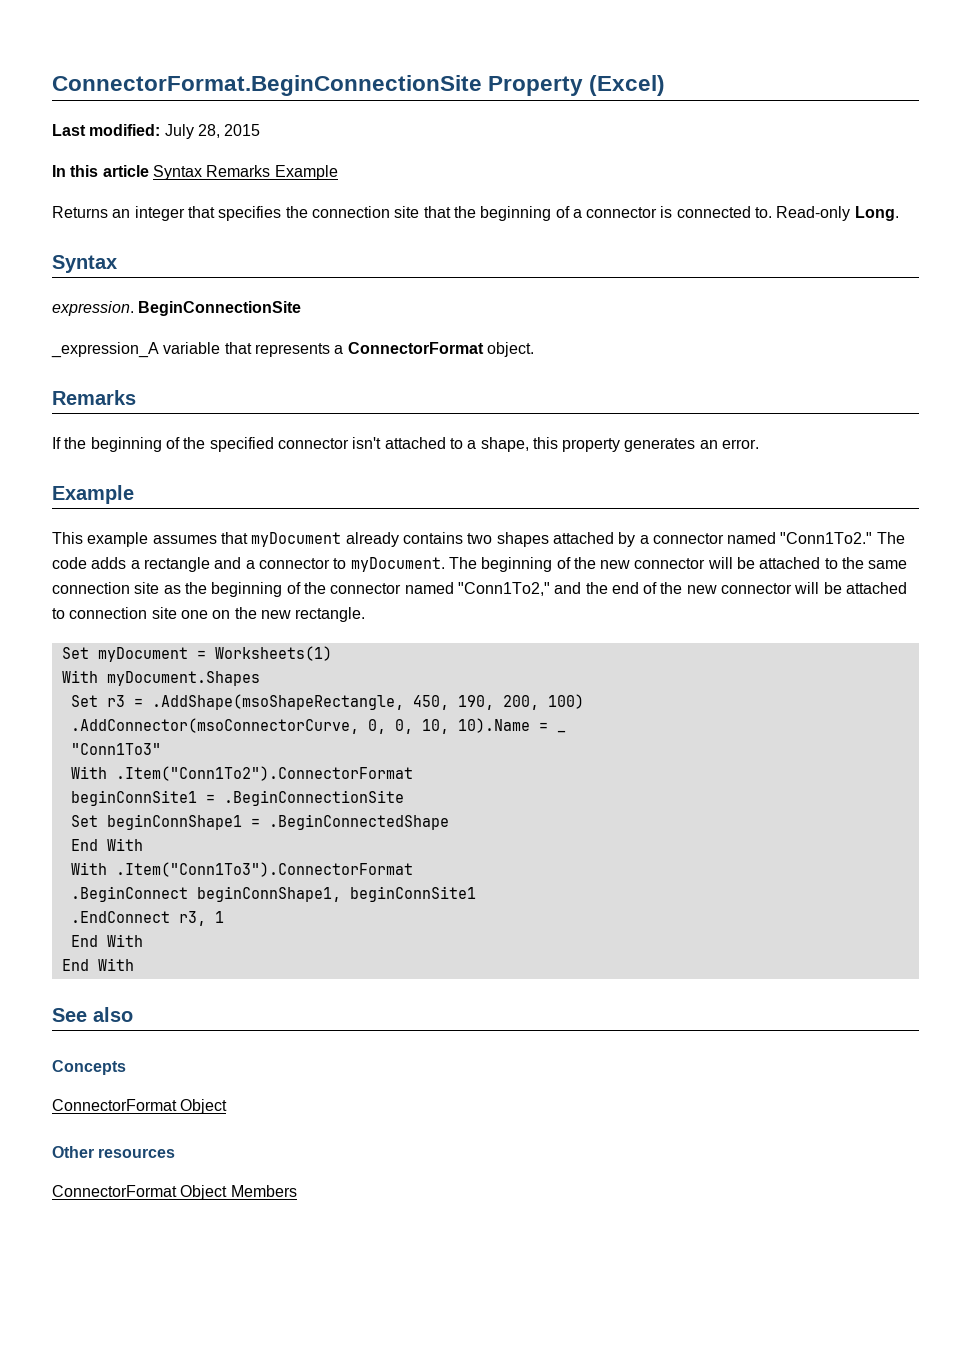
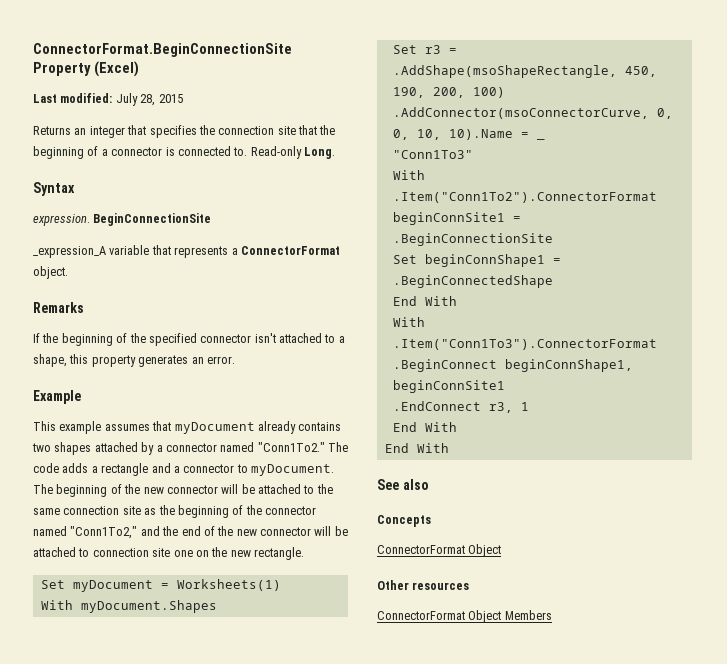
- In this article Syntax Remarks Example

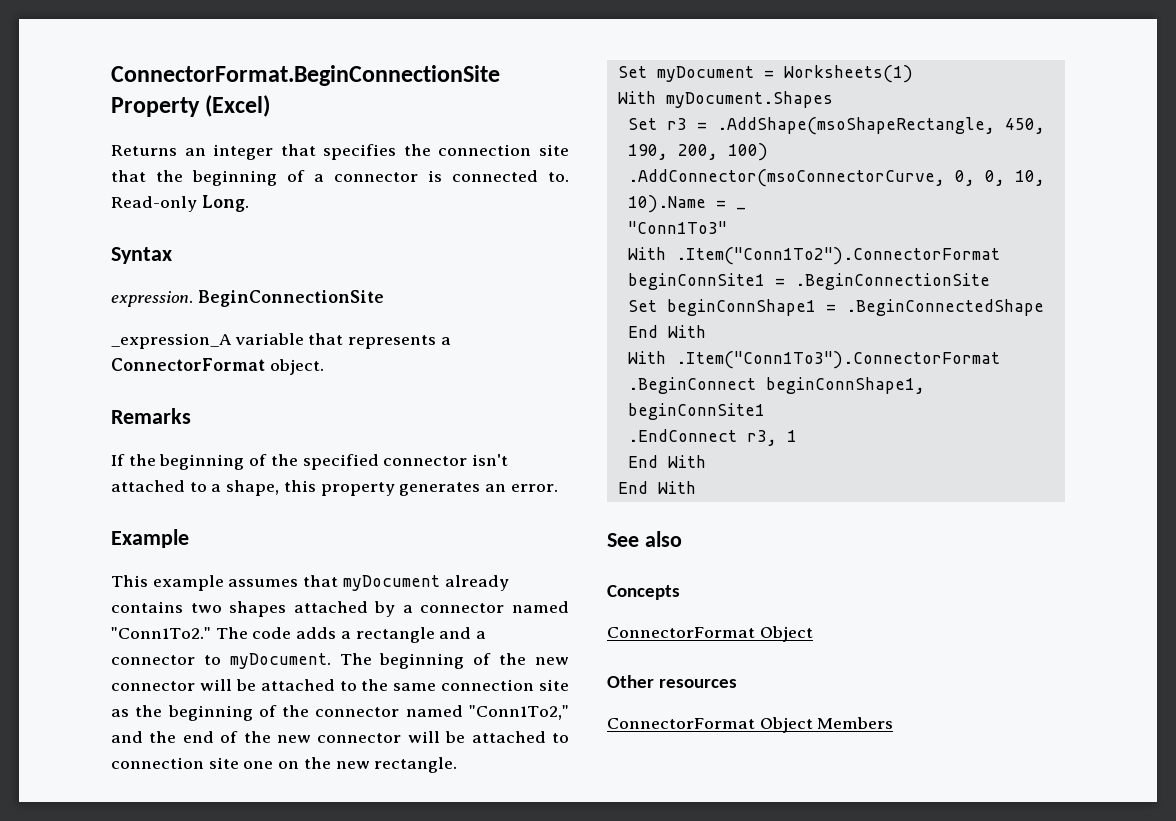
- Last modified: July 28, 2015

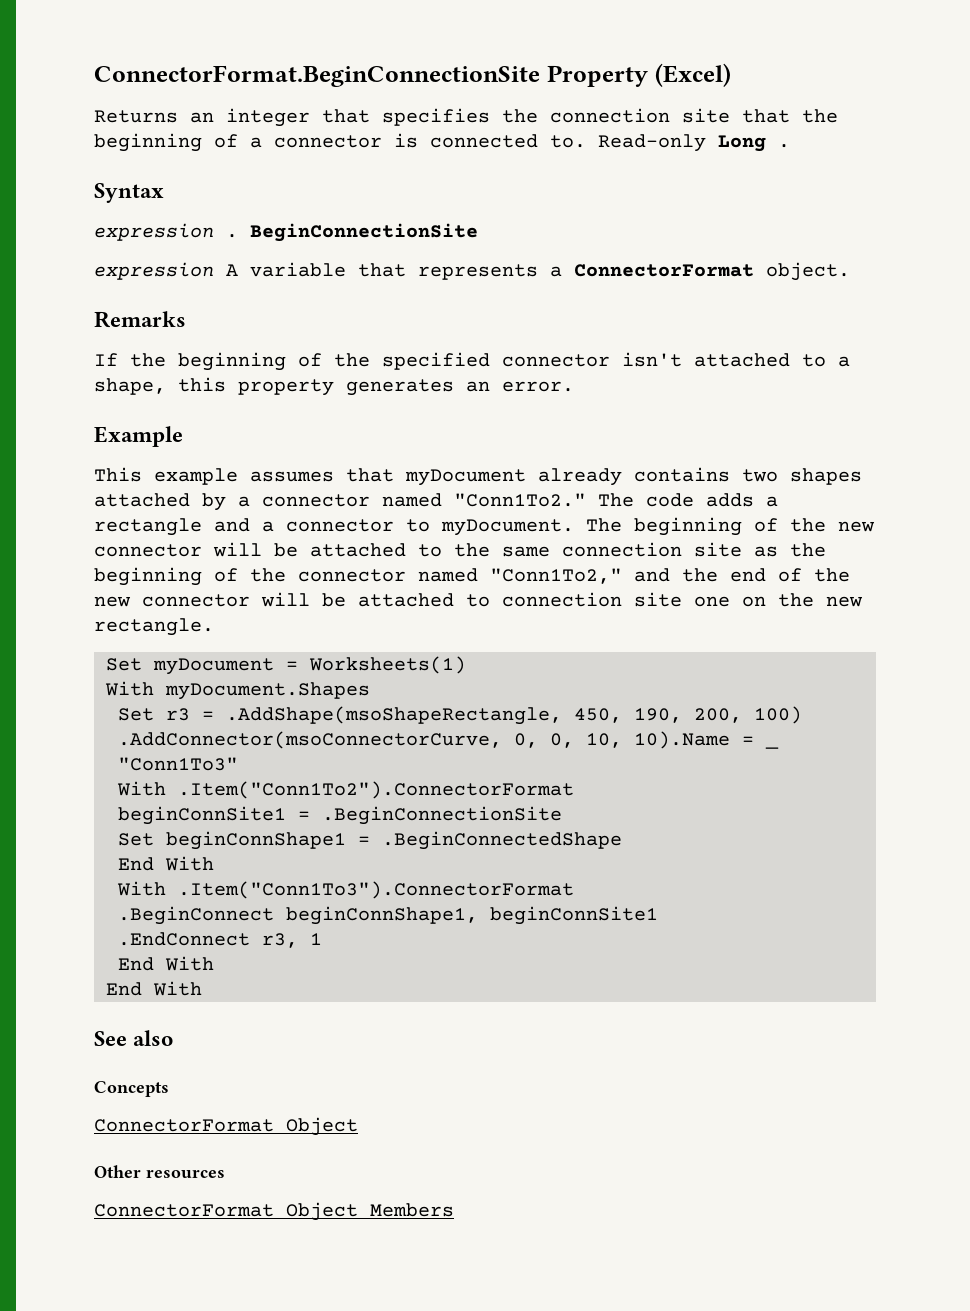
- Read-only Long.
+ Read-only Long .
- expression.
+ expression .
- _expression_A variable that represents a ConnectorFormat object.
+ expression A variable that represents a ConnectorFormat object.

